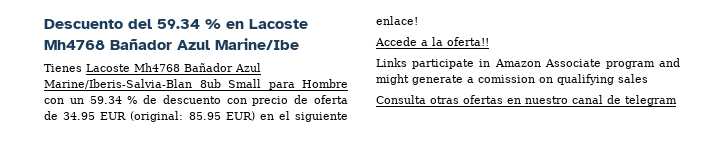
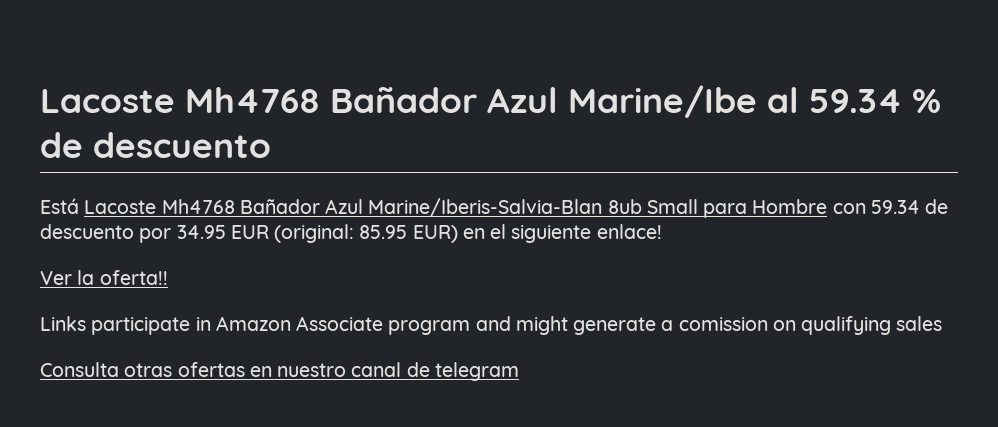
- Descuento del 59.34 % en Lacoste Mh4768 Bañador Azul Marine/Ibe
- Tienes Lacoste Mh4768 Bañador Azul Marine/Iberis-Salvia-Blan 8ub Small para Hombre con un 59.34 % de descuento con precio de oferta de 34.95 EUR (original: 85.95 EUR) en el siguiente enlace!
+ Lacoste Mh4768 Bañador Azul Marine/Ibe al 59.34 % de descuento
+ Está Lacoste Mh4768 Bañador Azul Marine/Iberis-Salvia-Blan 8ub Small para Hombre con 59.34 de descuento por 34.95 EUR (original: 85.95 EUR) en el siguiente enlace!
- Accede a la oferta!!
+ Ver la oferta!!

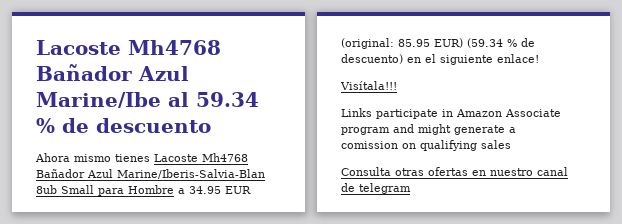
- Está Lacoste Mh4768 Bañador Azul Marine/Iberis-Salvia-Blan 8ub Small para Hombre con 59.34 de descuento por 34.95 EUR (original: 85.95 EUR) en el siguiente enlace!
+ Ahora mismo tienes Lacoste Mh4768 Bañador Azul Marine/Iberis-Salvia-Blan 8ub Small para Hombre a 34.95 EUR (original: 85.95 EUR) (59.34 % de descuento) en el siguiente enlace!
- Ver la oferta!!
+ Visítala!!!

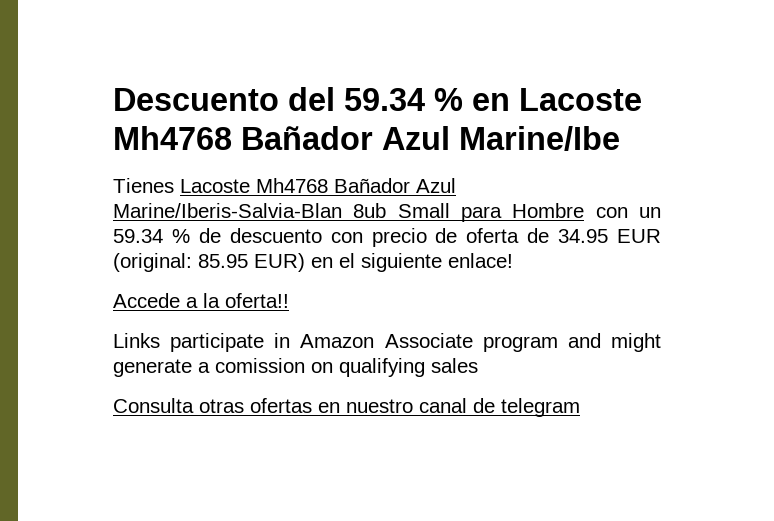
- Lacoste Mh4768 Bañador Azul Marine/Ibe al 59.34 % de descuento
- Ahora mismo tienes Lacoste Mh4768 Bañador Azul Marine/Iberis-Salvia-Blan 8ub Small para Hombre a 34.95 EUR (original: 85.95 EUR) (59.34 % de descuento) en el siguiente enlace!
+ Descuento del 59.34 % en Lacoste Mh4768 Bañador Azul Marine/Ibe
+ Tienes Lacoste Mh4768 Bañador Azul Marine/Iberis-Salvia-Blan 8ub Small para Hombre con un 59.34 % de descuento con precio de oferta de 34.95 EUR (original: 85.95 EUR) en el siguiente enlace!
- Visítala!!!
+ Accede a la oferta!!

